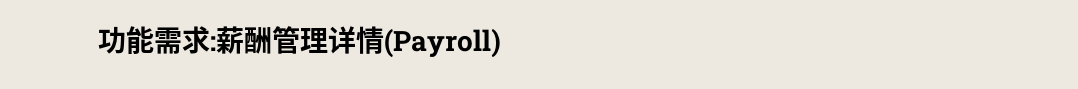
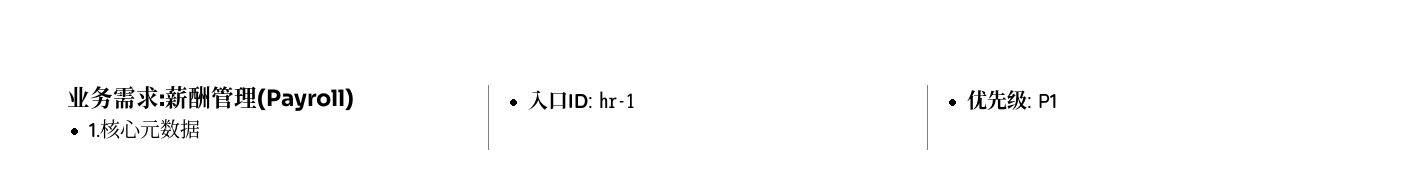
- 功能需求:薪酬管理详情(Payroll)
+ 业务需求:薪酬管理(Payroll)
+ 1.核心元数据
+ 入口ID: hr-1
+ 优先级: P1

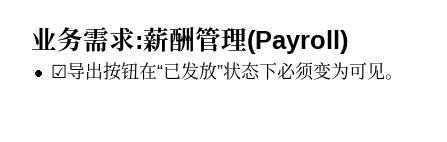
- 1.核心元数据
- 入口ID: hr-1
- 优先级: P1
+ ☑导出按钮在“已发放”状态下必须变为可见。

